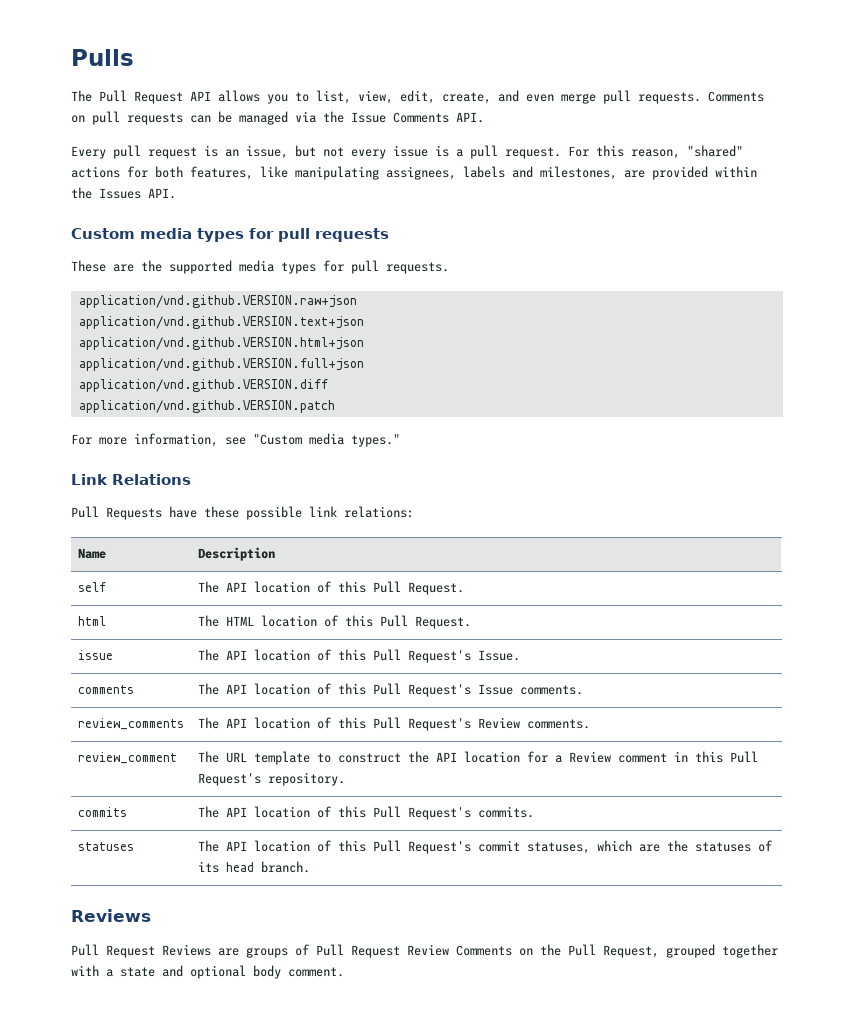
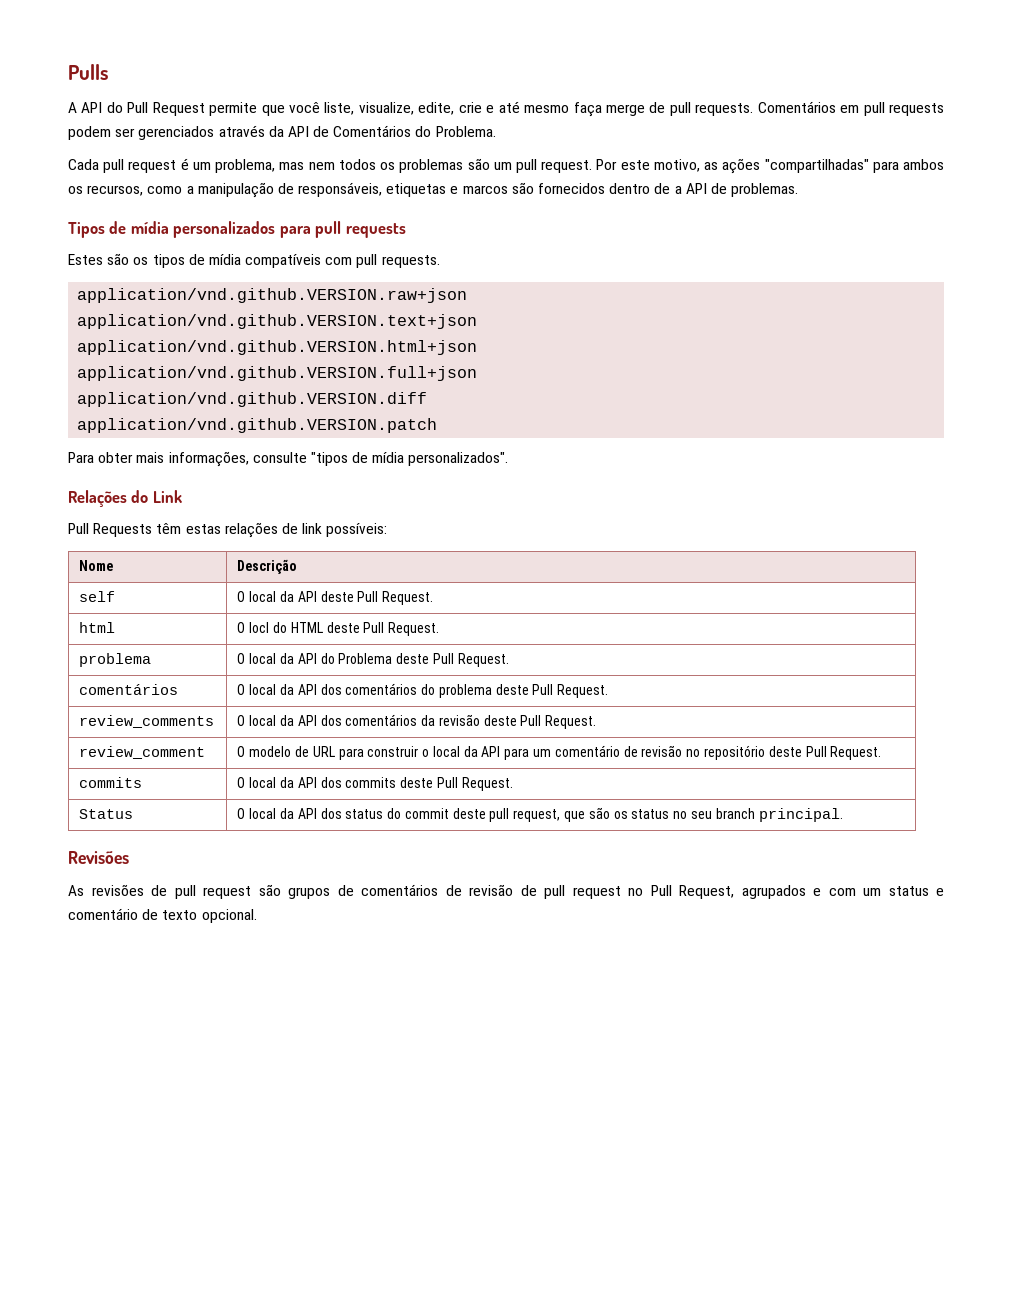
- The Pull Request API allows you to list, view, edit, create, and even merge pull requests. Comments on pull requests can be managed via the Issue Comments API.
- Every pull request is an issue, but not every issue is a pull request. For this reason, "shared" actions for both features, like manipulating assignees, labels and milestones, are provided within the Issues API.
- Custom media types for pull requests
- These are the supported media types for pull requests.
+ A API do Pull Request permite que você liste, visualize, edite, crie e até mesmo faça merge de pull requests. Comentários em pull requests podem ser gerenciados através da API de Comentários do Problema.
+ Cada pull request é um problema, mas nem todos os problemas são um pull request. Por este motivo, as ações "compartilhadas" para ambos os recursos, como a manipulação de responsáveis, etiquetas e marcos são fornecidos dentro de a API de problemas.
+ Tipos de mídia personalizados para pull requests
+ Estes são os tipos de mídia compatíveis com pull requests.
- For more information, see "Custom media types."
- Link Relations
+ Para obter mais informações, consulte "tipos de mídia personalizados".
+ Relações do Link
- Pull Requests have these possible link relations:
- Name | Description
- self | The API location of this Pull Request.
- html | The HTML location of this Pull Request.
- issue | The API location of this Pull Request's Issue.
- comments | The API location of this Pull Request's Issue comments.
- review_comments | The API location of this Pull Request's Review comments.
- review_comment | The URL template to construct the API location for a Review comment in this Pull Request's repository.
- commits | The API location of this Pull Request's commits.
- statuses | The API location of this Pull Request's commit statuses, which are the statuses of its head branch.
- Reviews
- Pull Request Reviews are groups of Pull Request Review Comments on the Pull Request, grouped together with a state and optional body comment.
+ Pull Requests têm estas relações de link possíveis:
+ Nome | Descrição
+ self | O local da API deste Pull Request.
+ html | O locl do HTML deste Pull Request.
+ problema | O local da API do Problema deste Pull Request.
+ comentários | O local da API dos comentários do problema deste Pull Request.
+ review_comments | O local da API dos comentários da revisão deste Pull Request.
+ review_comment | O modelo de URL para construir o local da API para um comentário de revisão no repositório deste Pull Request.
+ commits | O local da API dos commits deste Pull Request.
+ Status | O local da API dos status do commit deste pull request, que são os status no seu branch principal.
+ Revisões
+ As revisões de pull request são grupos de comentários de revisão de pull request no Pull Request, agrupados e com um status e comentário de texto opcional.

